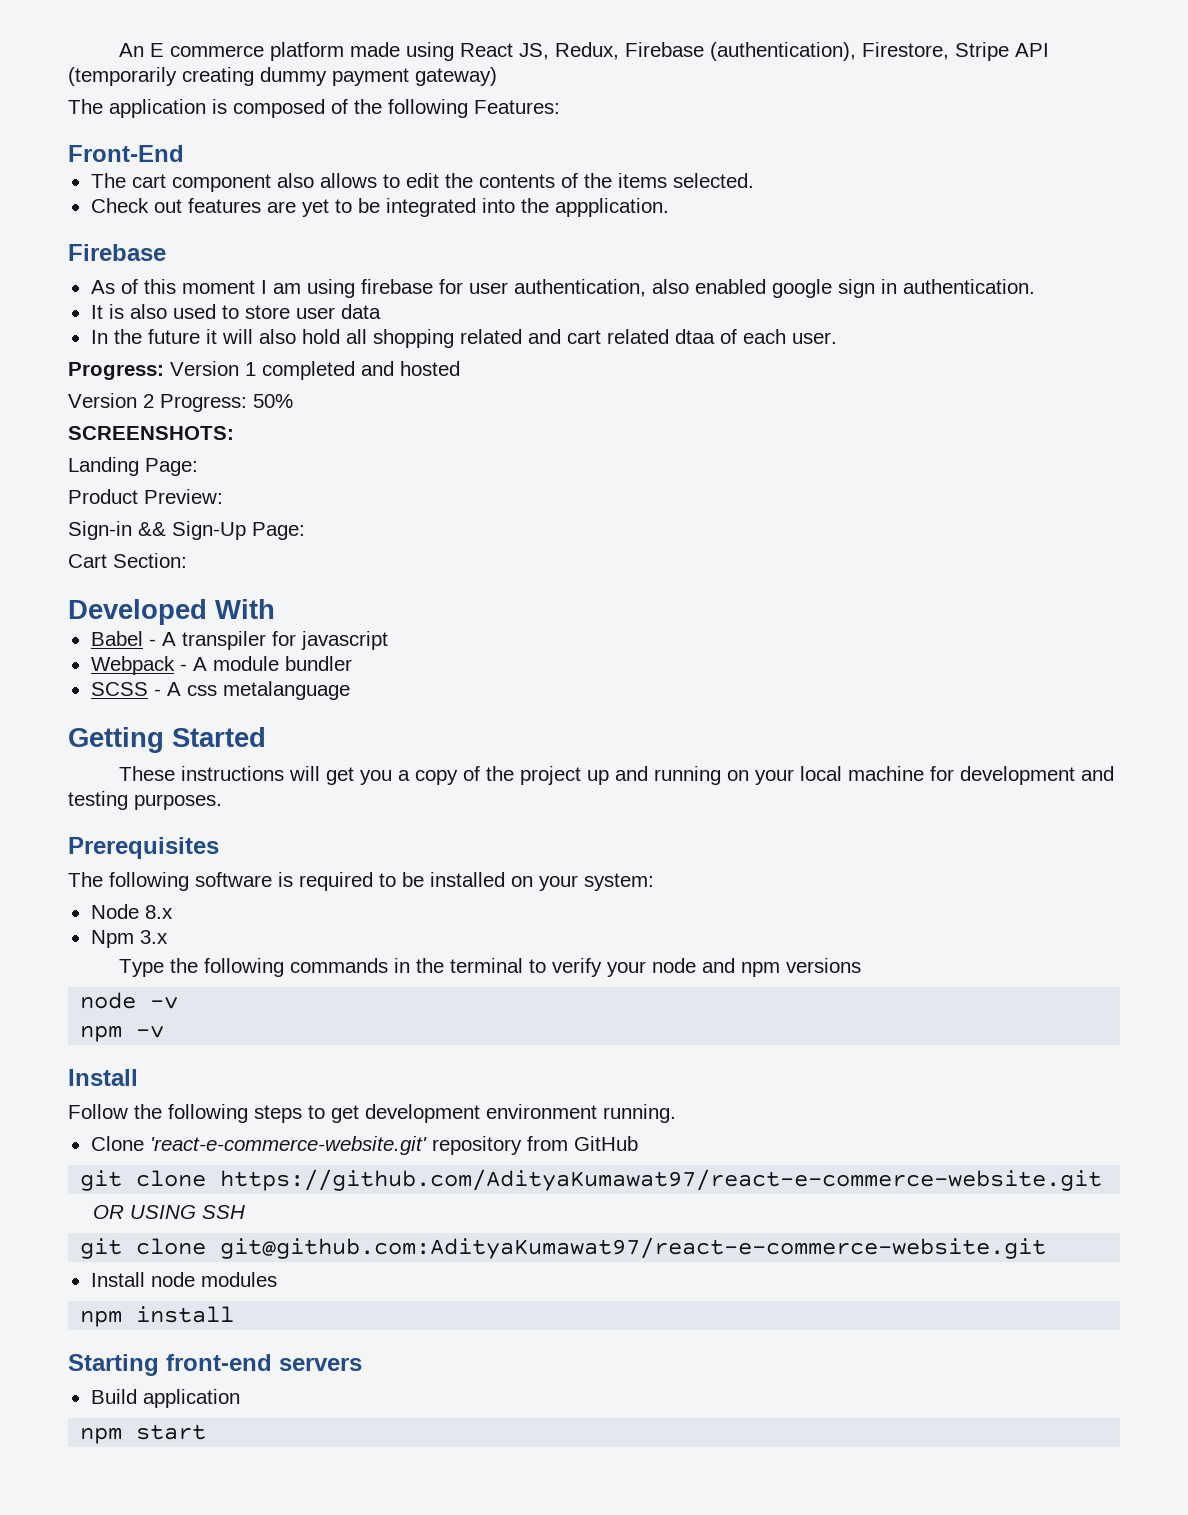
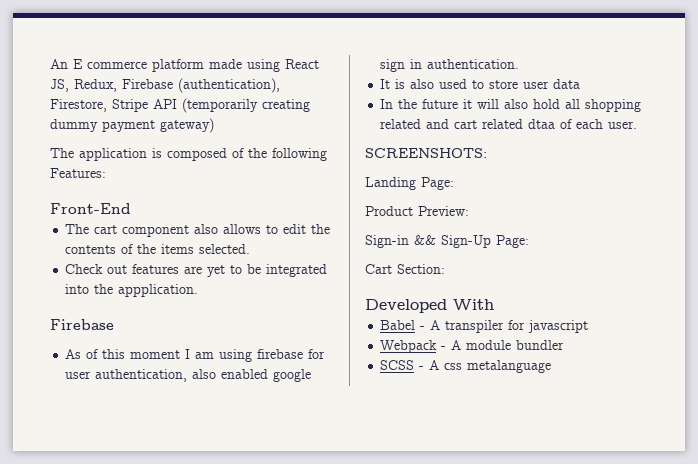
- Progress: Version 1 completed and hosted
- Version 2 Progress: 50%
- Getting Started
- These instructions will get you a copy of the project up and running on your local machine for development and testing purposes.
- Prerequisites
- The following software is required to be installed on your system:
- Node 8.x
- Npm 3.x
- Type the following commands in the terminal to verify your node and npm versions
- node -v
- npm -v
- Install
- Follow the following steps to get development environment running.
- Clone 'react-e-commerce-website.git' repository from GitHub
- git clone https://github.com/AdityaKumawat97/react-e-commerce-website.git
- OR USING SSH
- git clone git@github.com:AdityaKumawat97/react-e-commerce-website.git
- Install node modules
- npm install
- Starting front-end servers
- Build application
- npm start

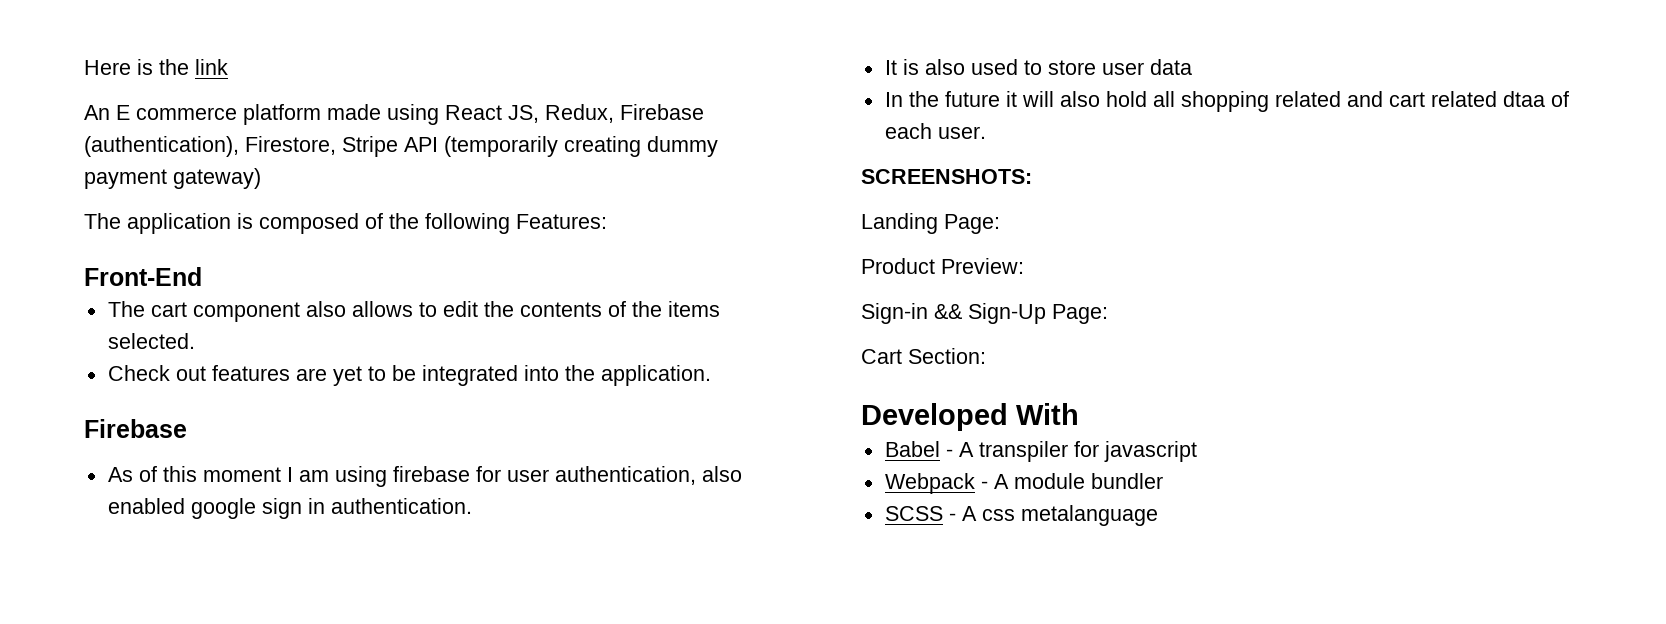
+ Here is the link
- Check out features are yet to be integrated into the appplication.
+ Check out features are yet to be integrated into the application.

